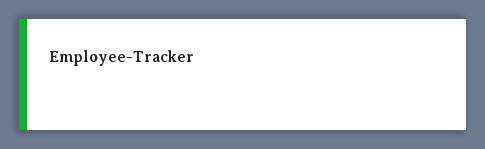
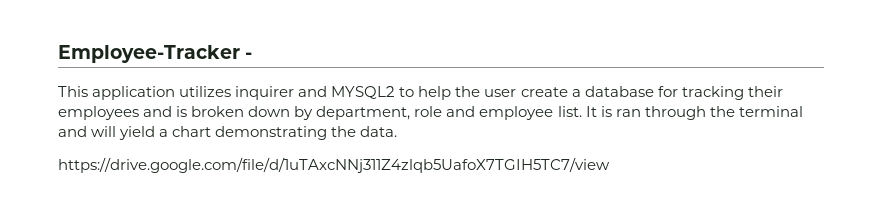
- Employee-Tracker
+ Employee-Tracker -
+ This application utilizes inquirer and MYSQL2 to help the user create a database for tracking their employees and is broken down by department, role and employee list. It is ran through the terminal and will yield a chart demonstrating the data.
+ https://drive.google.com/file/d/1uTAxcNNj311Z4zlqb5UafoX7TGIH5TC7/view

